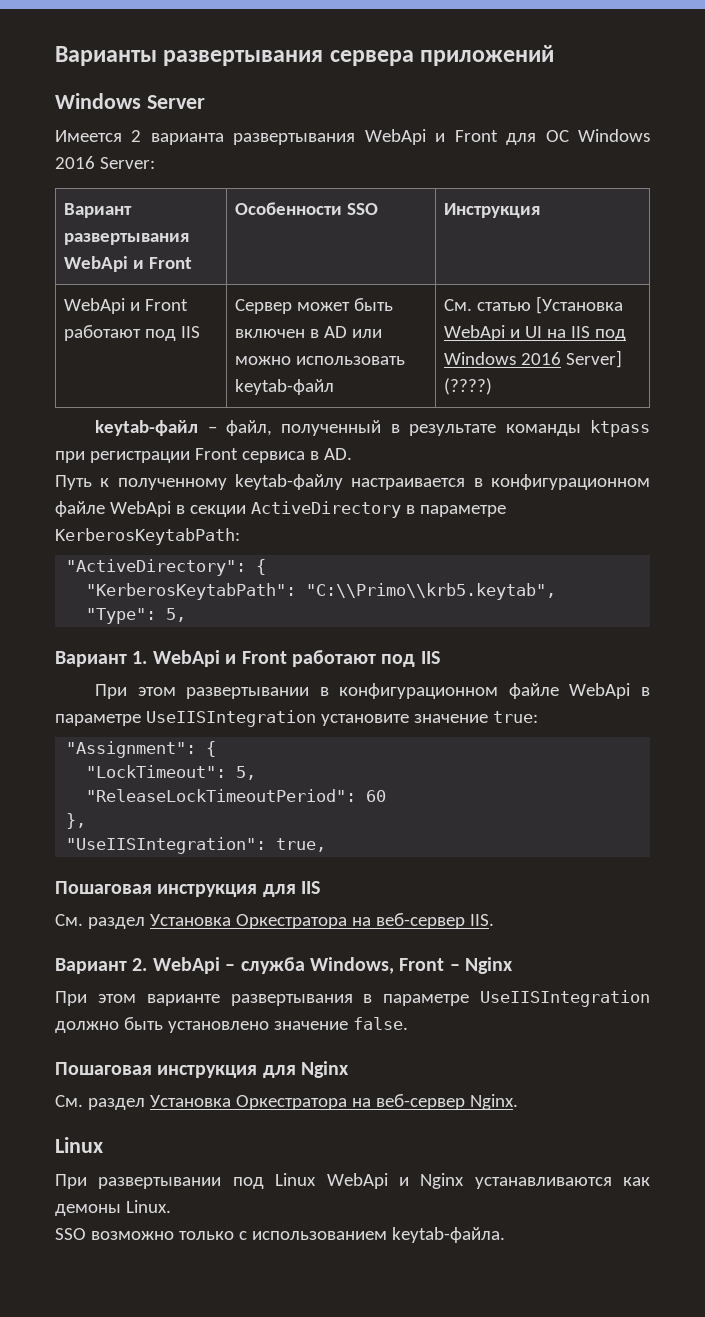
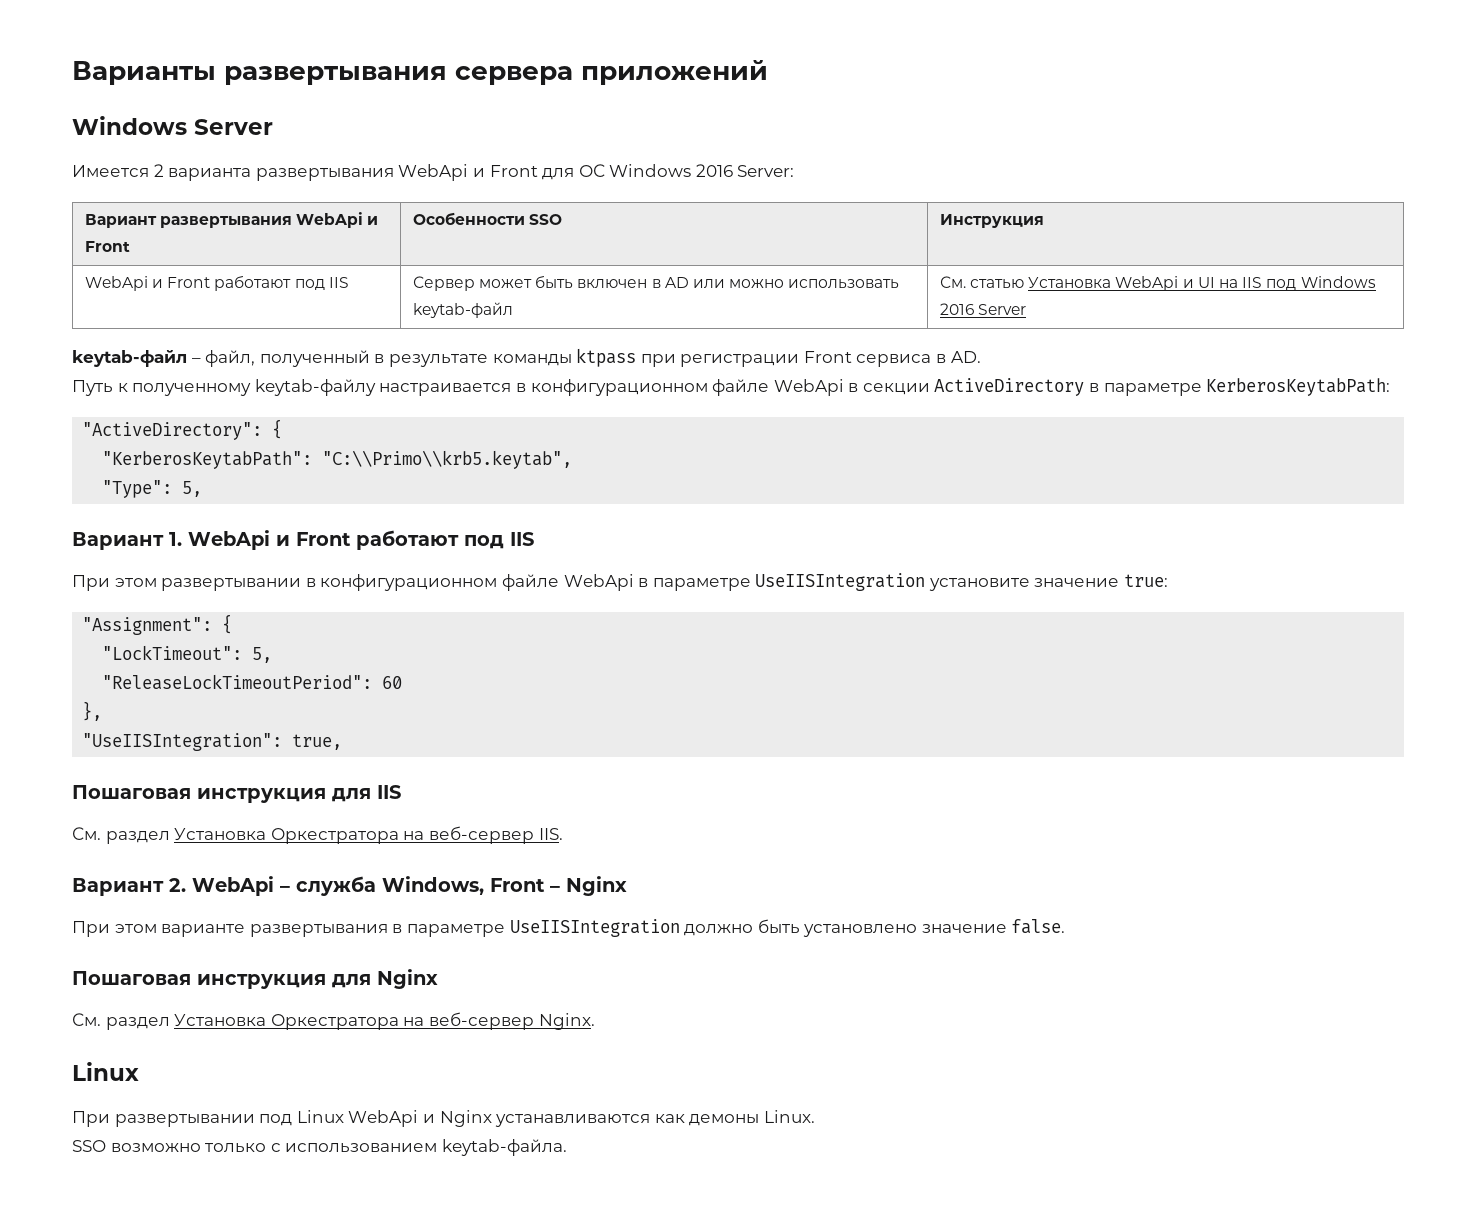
- WebApi и Front работают под IIS | Сервер может быть включен в AD или можно использовать keytab-файл | См. статью [Установка WebApi и UI на IIS под Windows 2016 Server] (????)
+ WebApi и Front работают под IIS | Сервер может быть включен в AD или можно использовать keytab-файл | См. статью Установка WebApi и UI на IIS под Windows 2016 Server

